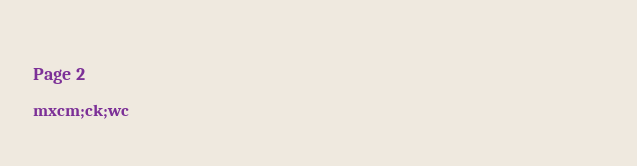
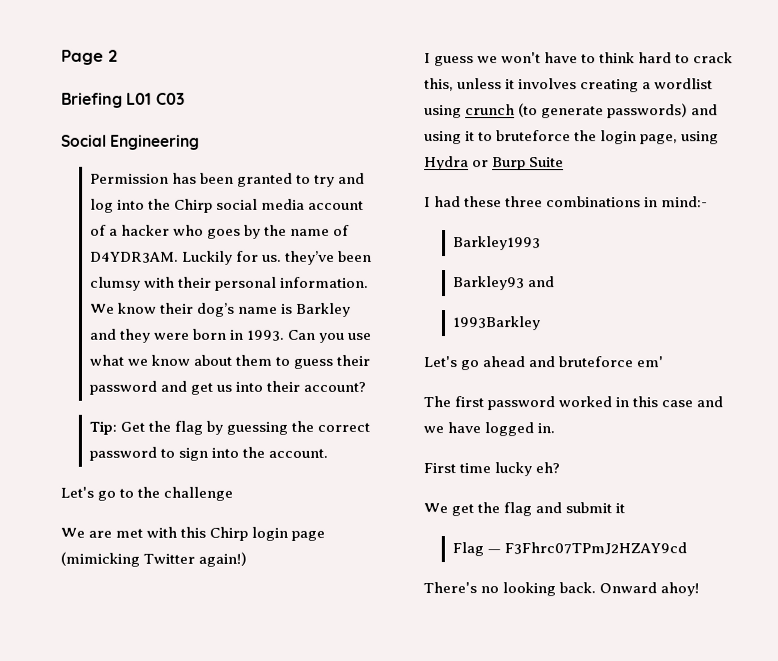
- mxcm;ck;wc
+ Briefing L01 C03
+ Social Engineering
+ Permission has been granted to try and log into the Chirp social media account of a hacker who goes by the name of D4YDR3AM. Luckily for us. they’ve been clumsy with their personal information. We know their dog’s name is Barkley and they were born in 1993. Can you use what we know about them to guess their password and get us into their account?
+ Tip: Get the flag by guessing the correct password to sign into the account.
+ Let's go to the challenge
+ We are met with this Chirp login page (mimicking Twitter again!)
+ I guess we won't have to think hard to crack this, unless it involves creating a wordlist using crunch (to generate passwords) and using it to bruteforce the login page, using Hydra or Burp Suite
+ I had these three combinations in mind:-
+ Barkley1993
+ Barkley93 and
+ 1993Barkley
+ Let's go ahead and bruteforce em'
+ The first password worked in this case and we have logged in.
+ First time lucky eh?
+ We get the flag and submit it
+ Flag — F3Fhrc07TPmJ2HZAY9cd
+ There's no looking back. Onward ahoy!

